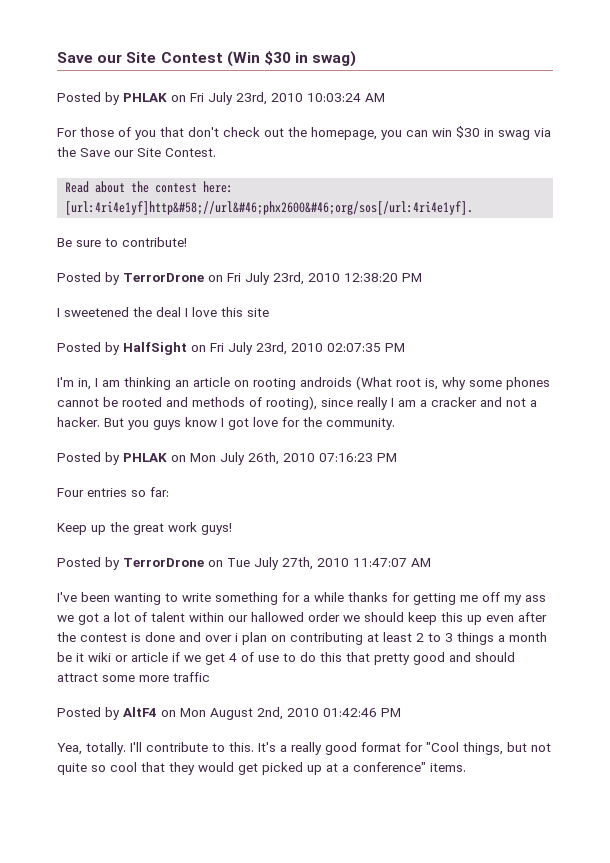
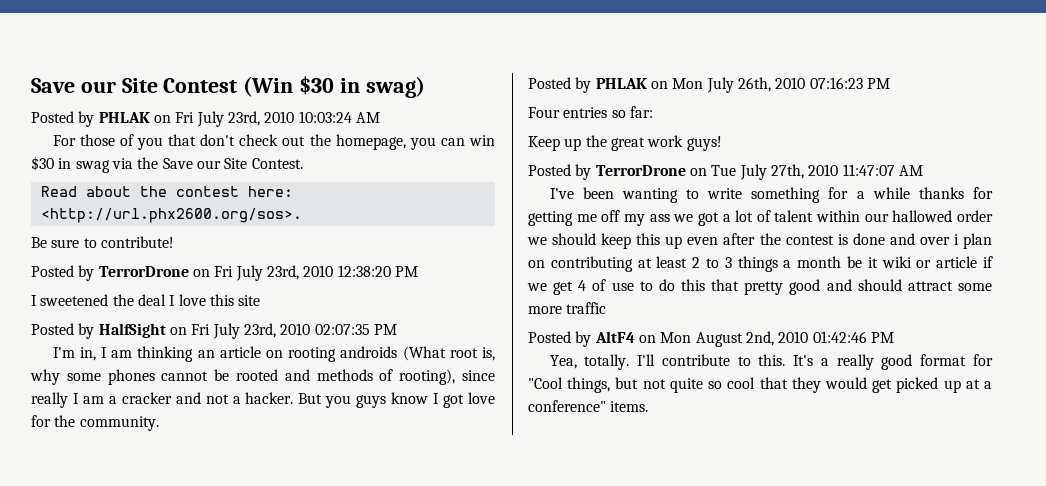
- Read about the contest here: [url:4ri4e1yf]http&#58;//url&#46;phx2600&#46;org/sos[/url:4ri4e1yf].
+ Read about the contest here: <http://url.phx2600.org/sos>.

